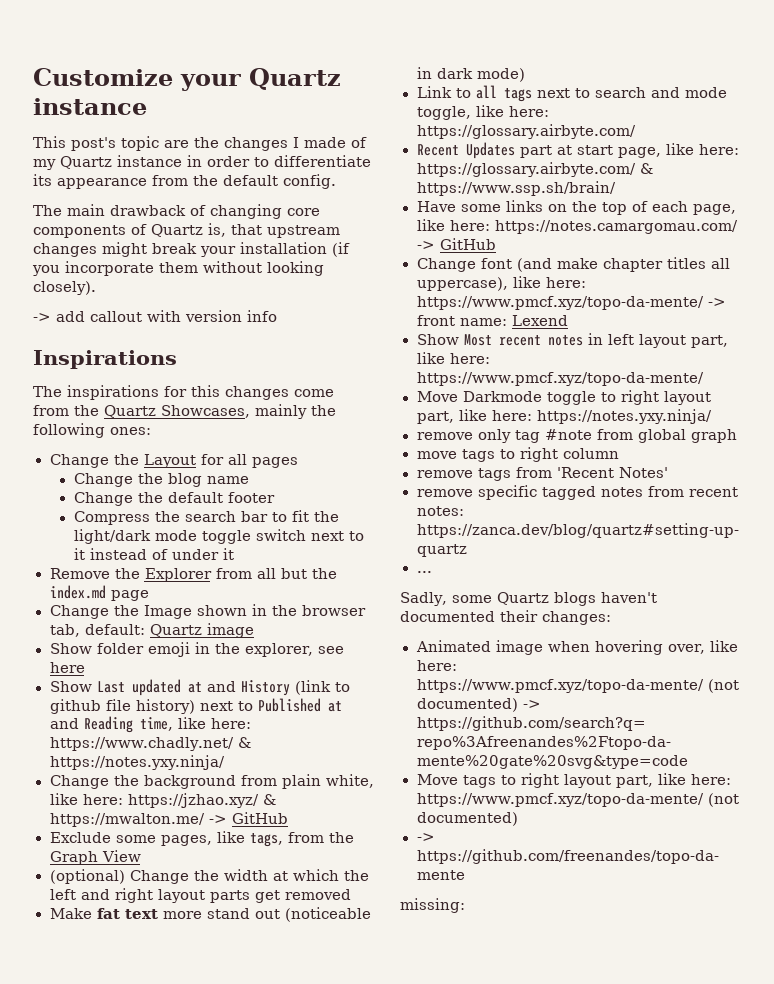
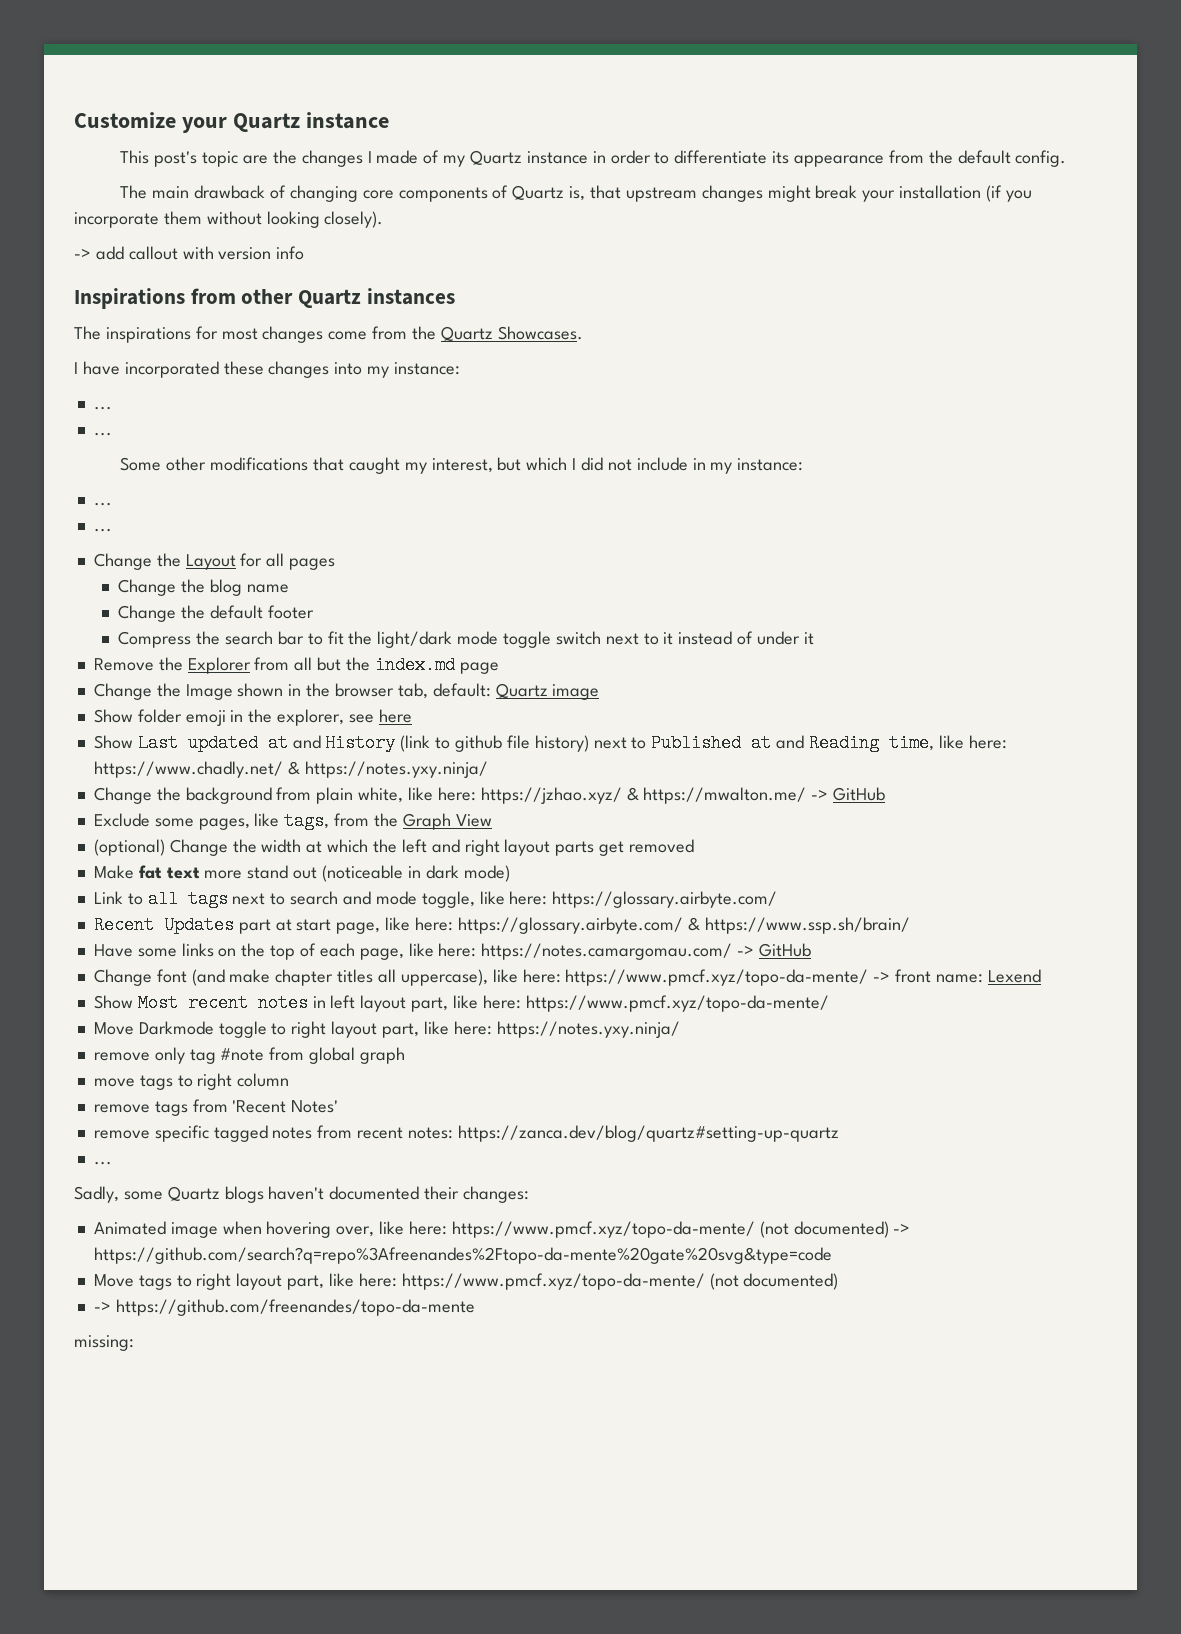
- Inspirations
+ Inspirations from other Quartz instances
- The inspirations for this changes come from the Quartz Showcases, mainly the following ones:
+ The inspirations for most changes come from the Quartz Showcases.
+ I have incorporated these changes into my instance:
+ ...
+ ...
+ Some other modifications that caught my interest, but which I did not include in my instance:
+ ...
+ ...

